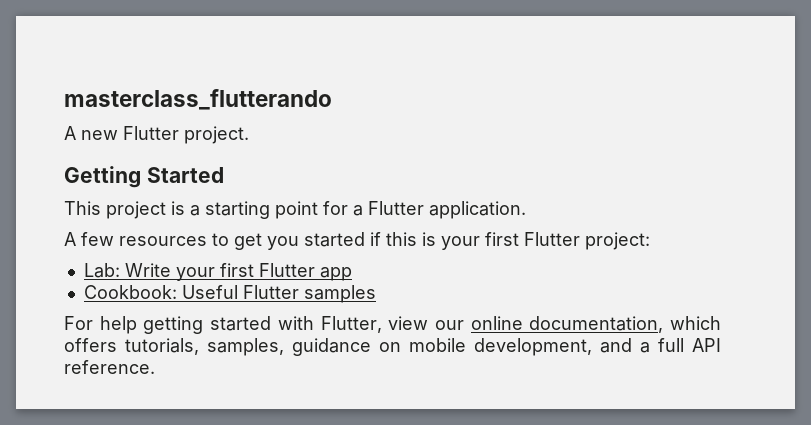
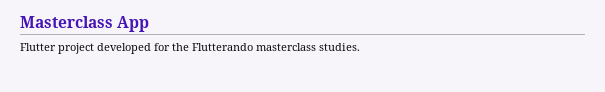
- masterclass_flutterando
- A new Flutter project.
- Getting Started
- This project is a starting point for a Flutter application.
- A few resources to get you started if this is your first Flutter project:
- Lab: Write your first Flutter app
- Cookbook: Useful Flutter samples
- For help getting started with Flutter, view our online documentation, which offers tutorials, samples, guidance on mobile development, and a full API reference.
+ Masterclass App
+ Flutter project developed for the Flutterando masterclass studies.

